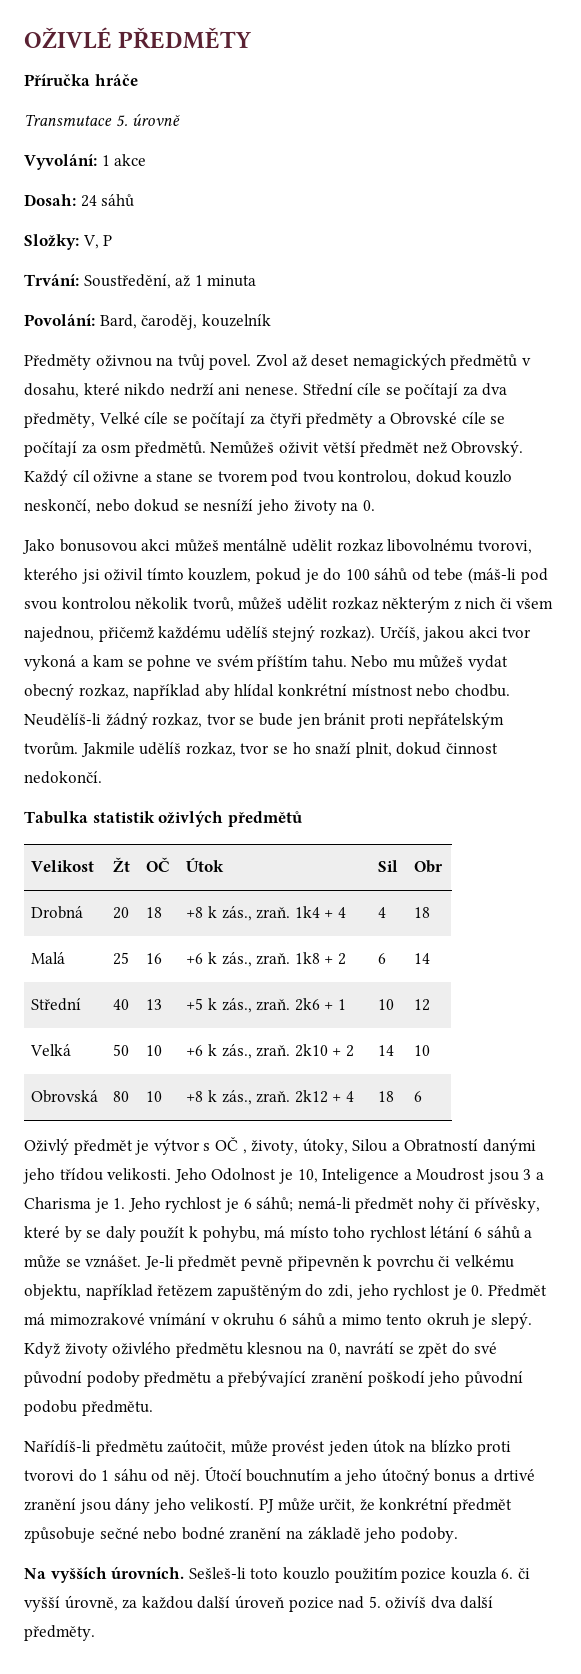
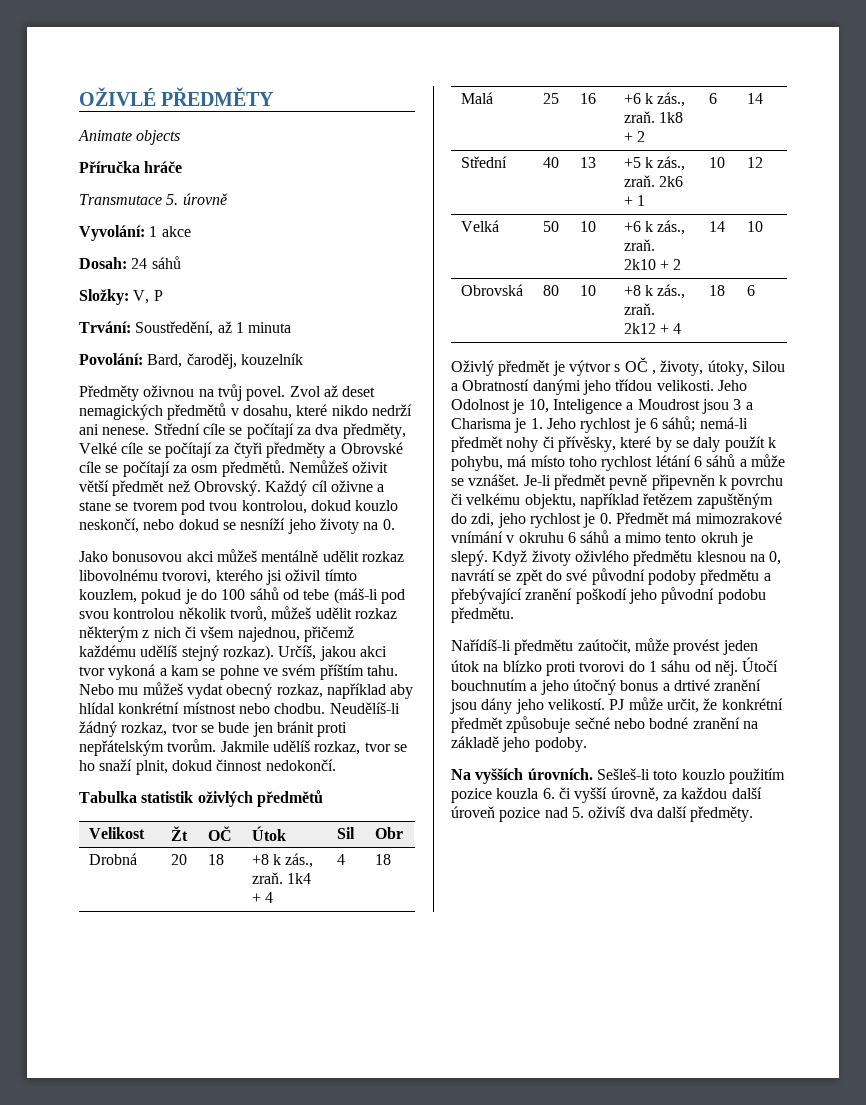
+ Animate objects

